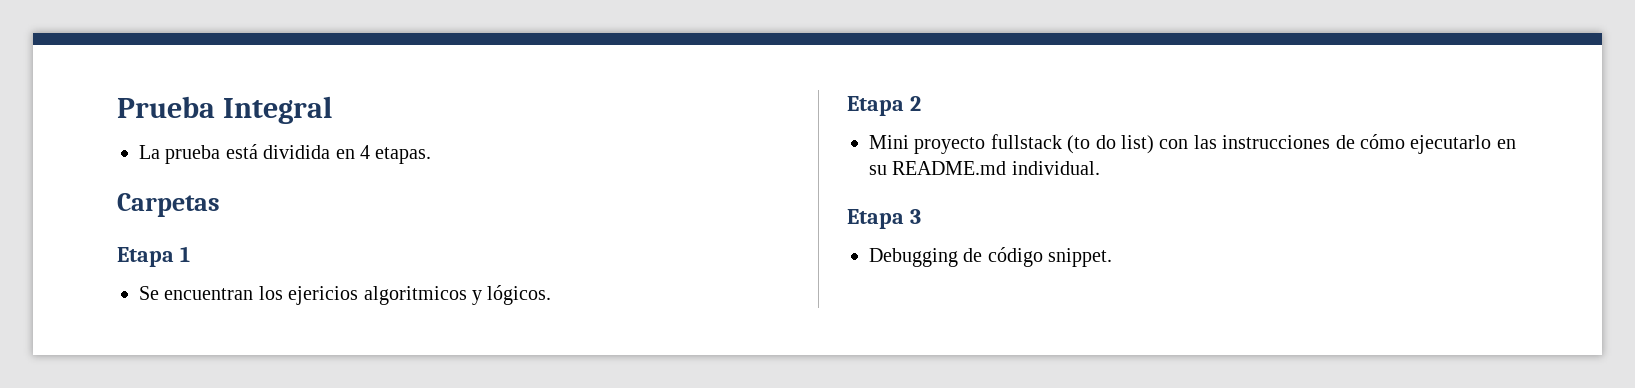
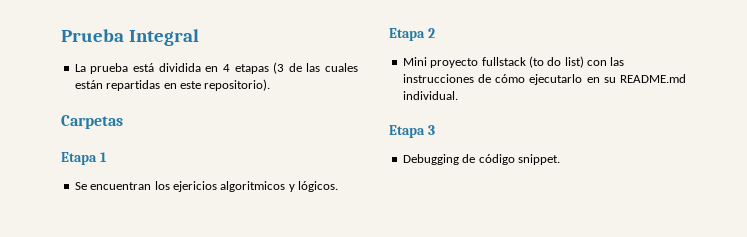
- La prueba está dividida en 4 etapas.
+ La prueba está dividida en 4 etapas (3 de las cuales están repartidas en este repositorio).

